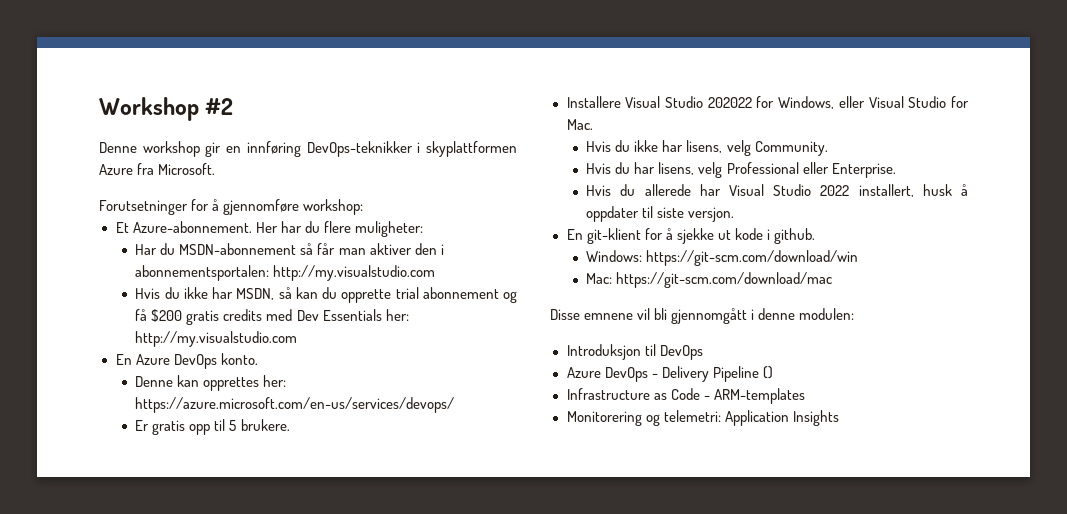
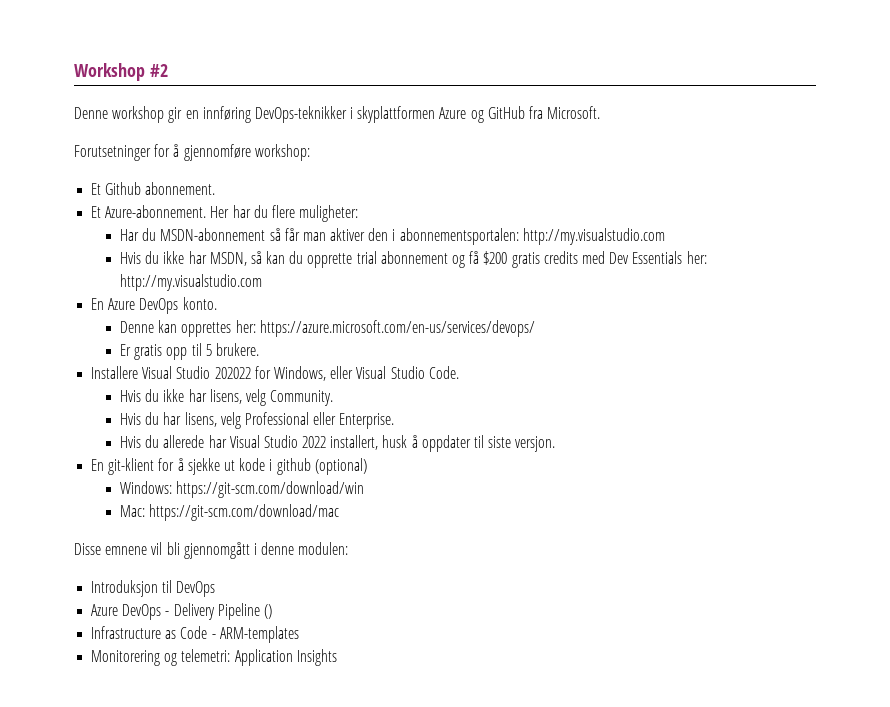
- Denne workshop gir en innføring DevOps-teknikker i skyplattformen Azure fra Microsoft.
+ Denne workshop gir en innføring DevOps-teknikker i skyplattformen Azure og GitHub fra Microsoft.
+ Et Github abonnement.
- Installere Visual Studio 202022 for Windows, eller Visual Studio for Mac.
+ Installere Visual Studio 202022 for Windows, eller Visual Studio Code.
- En git-klient for å sjekke ut kode i github.
+ En git-klient for å sjekke ut kode i github (optional)

